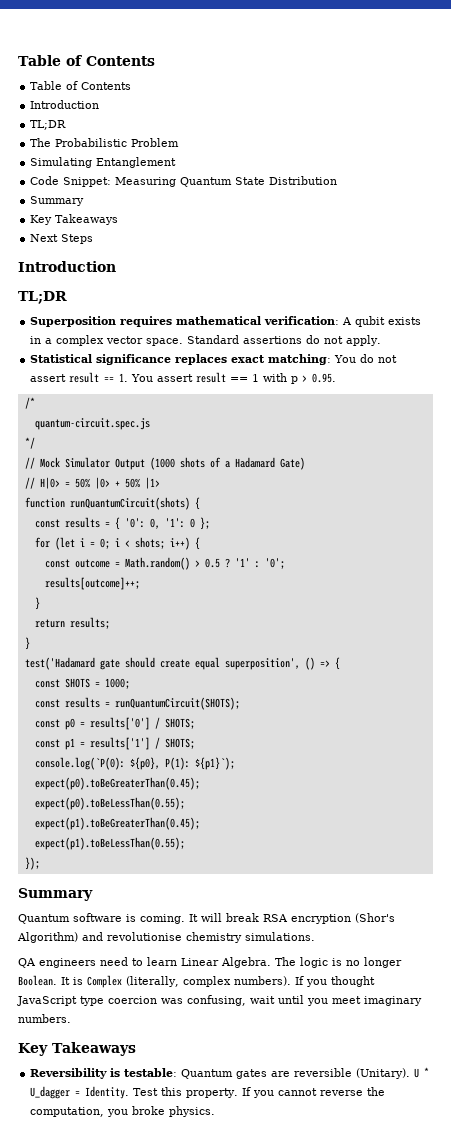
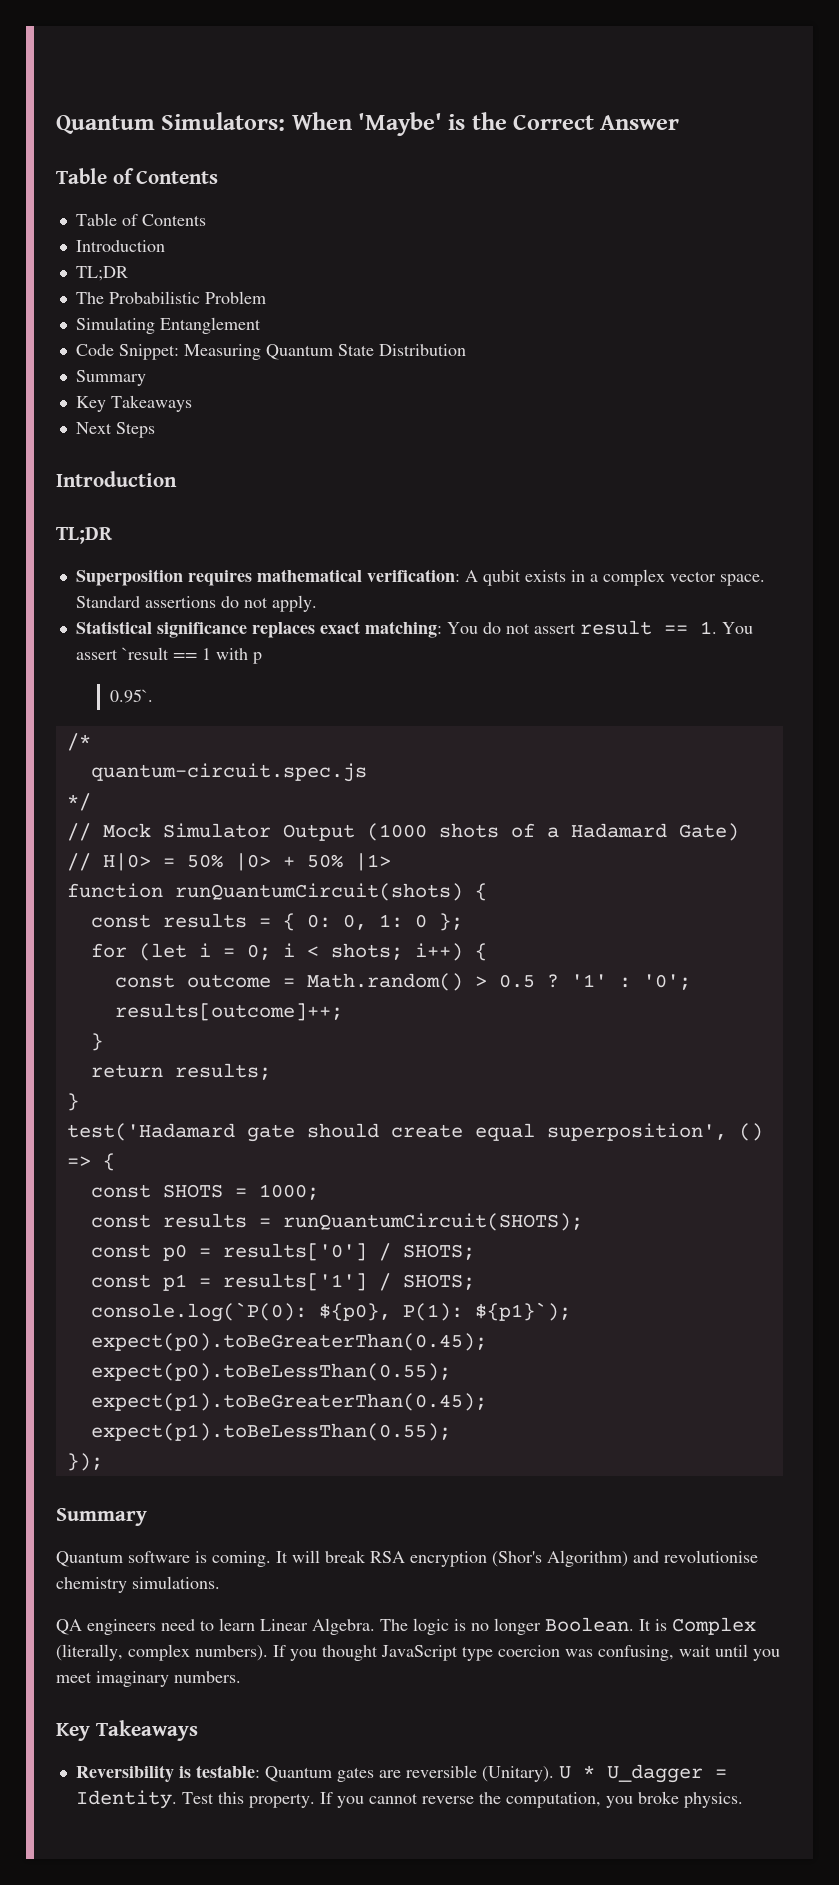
+ Quantum Simulators: When 'Maybe' is the Correct Answer
- Statistical significance replaces exact matching: You do not assert result == 1. You assert result == 1 with p > 0.95.
+ Statistical significance replaces exact matching: You do not assert result == 1. You assert `result == 1 with p
+ 0.95`.
- const results = { '0': 0, '1': 0 };
+ const results = { 0: 0, 1: 0 };

